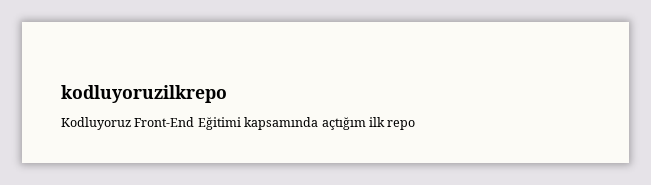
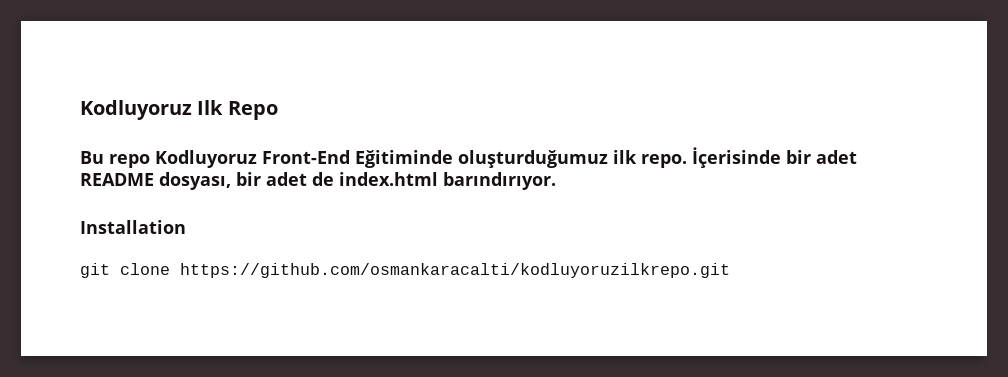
- kodluyoruzilkrepo
- Kodluyoruz Front-End Eğitimi kapsamında açtığım ilk repo
+ Kodluyoruz Ilk Repo
+ Bu repo Kodluyoruz Front-End Eğitiminde oluşturduğumuz ilk repo. İçerisinde bir adet README dosyası, bir adet de index.html barındırıyor.
+ Installation
+ git clone https://github.com/osmankaracalti/kodluyoruzilkrepo.git

